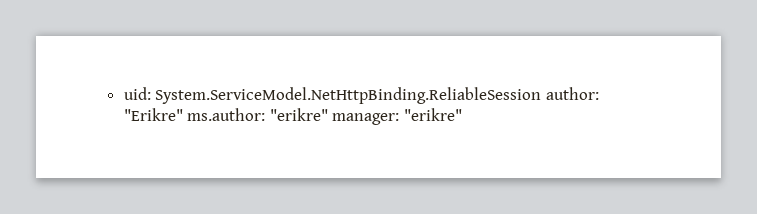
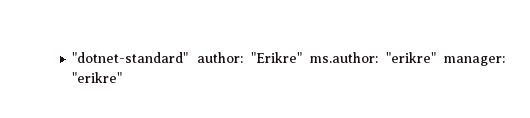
- uid: System.ServiceModel.NetHttpBinding.ReliableSession author: "Erikre" ms.author: "erikre" manager: "erikre"
+ "dotnet-standard" author: "Erikre" ms.author: "erikre" manager: "erikre"

